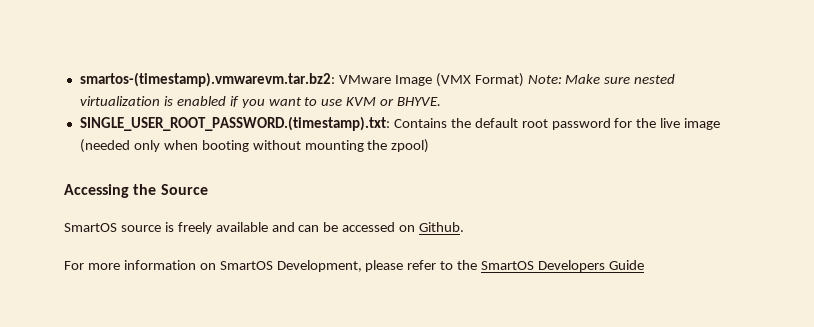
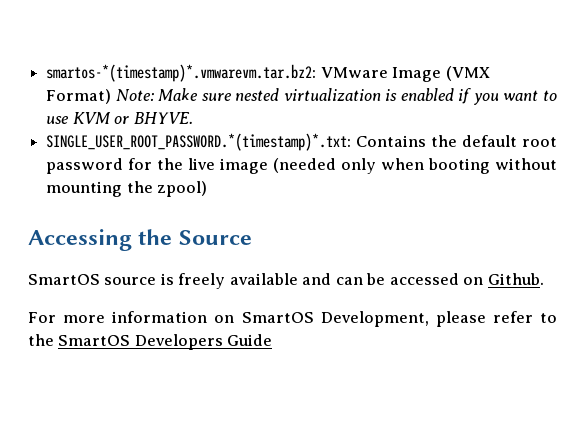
- smartos-(timestamp).vmwarevm.tar.bz2: VMware Image (VMX Format) Note: Make sure nested virtualization is enabled if you want to use KVM or BHYVE.
+ smartos-*(timestamp)*.vmwarevm.tar.bz2: VMware Image (VMX Format) Note: Make sure nested virtualization is enabled if you want to use KVM or BHYVE.
- SINGLE_USER_ROOT_PASSWORD.(timestamp).txt: Contains the default root password for the live image (needed only when booting without mounting the zpool)
+ SINGLE_USER_ROOT_PASSWORD.*(timestamp)*.txt: Contains the default root password for the live image (needed only when booting without mounting the zpool)

